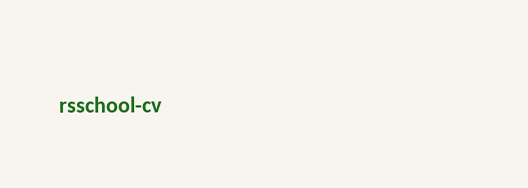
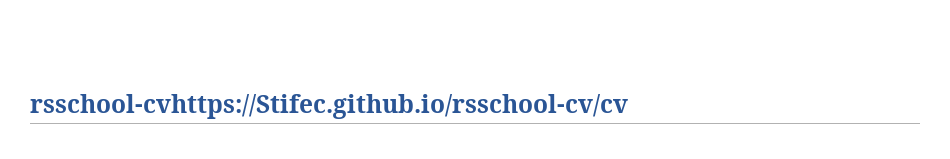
- rsschool-cv
+ rsschool-cvhttps://Stifec.github.io/rsschool-cv/cv

